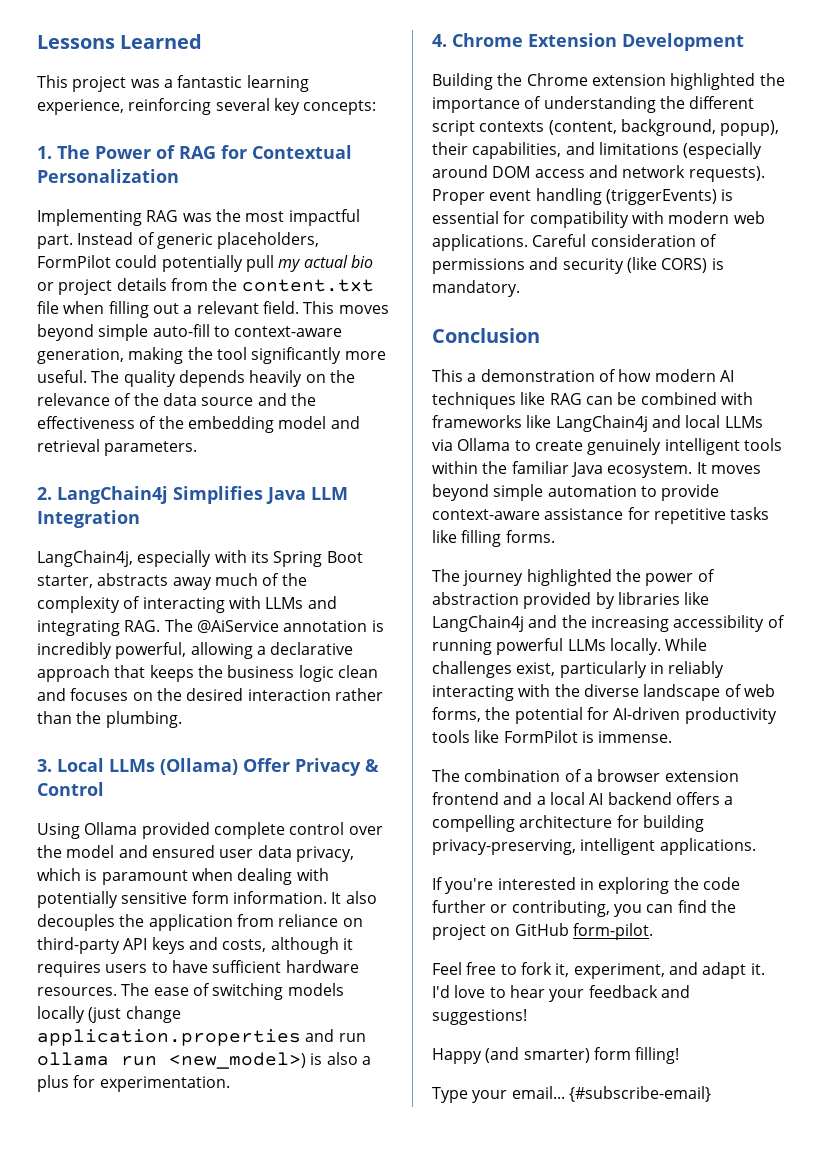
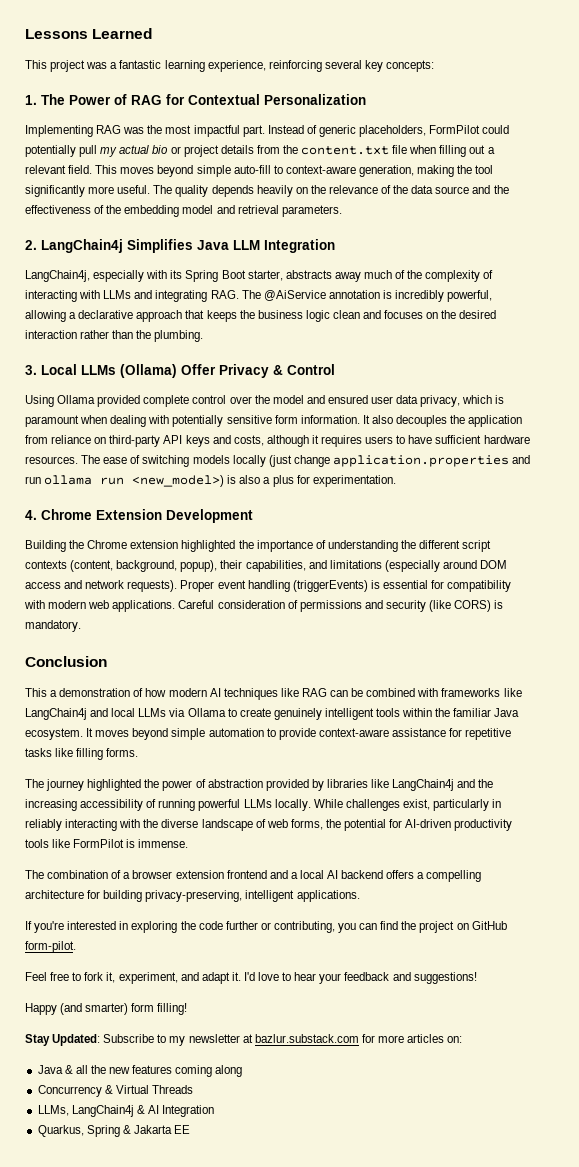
- Type your email... {#subscribe-email}
+ Stay Updated: Subscribe to my newsletter at bazlur.substack.com for more articles on:
+ Java & all the new features coming along
+ Concurrency & Virtual Threads
+ LLMs, LangChain4j & AI Integration
+ Quarkus, Spring & Jakarta EE

